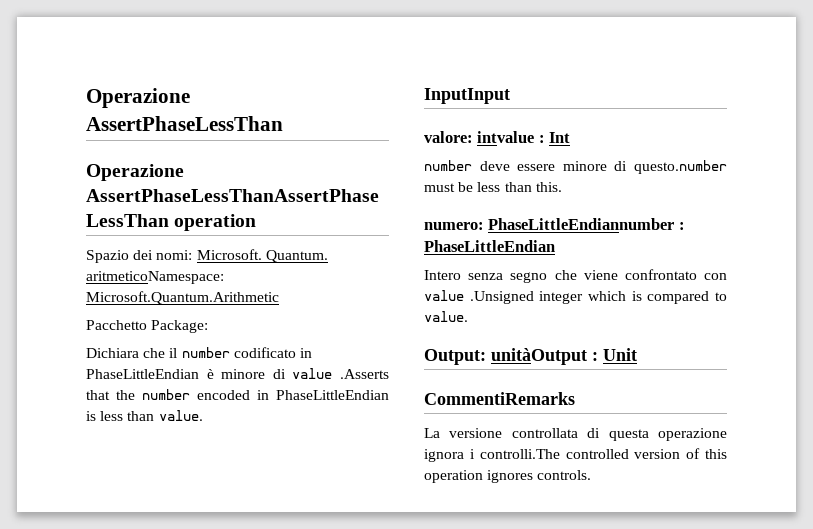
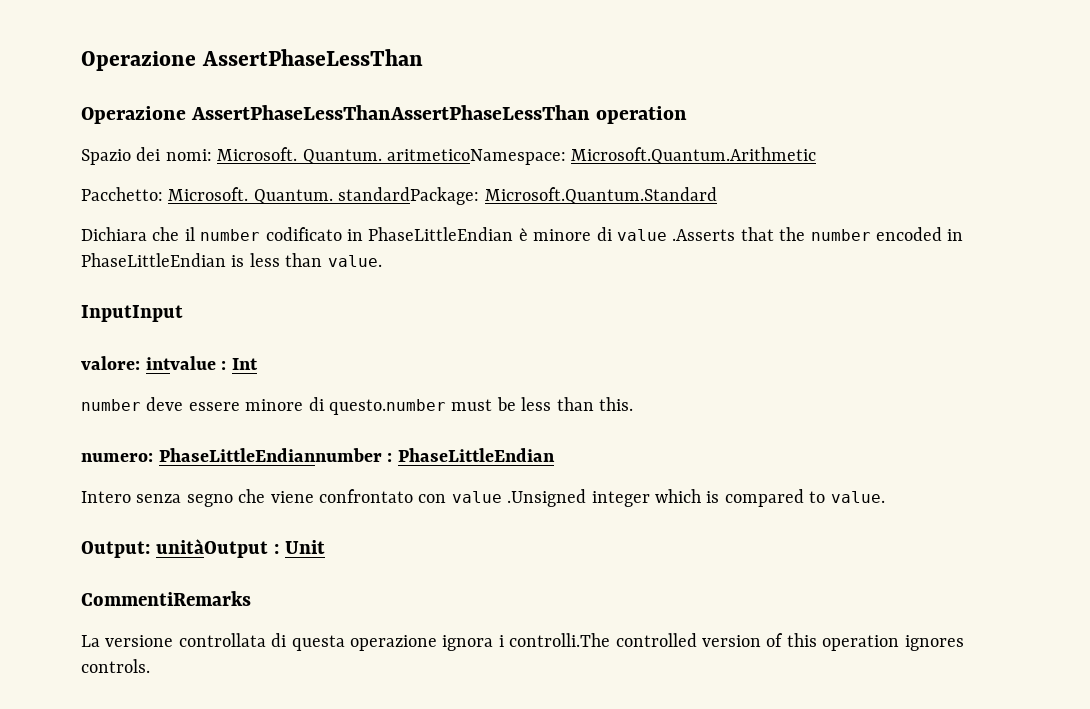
- Pacchetto Package:
+ Pacchetto: Microsoft. Quantum. standardPackage: Microsoft.Quantum.Standard

